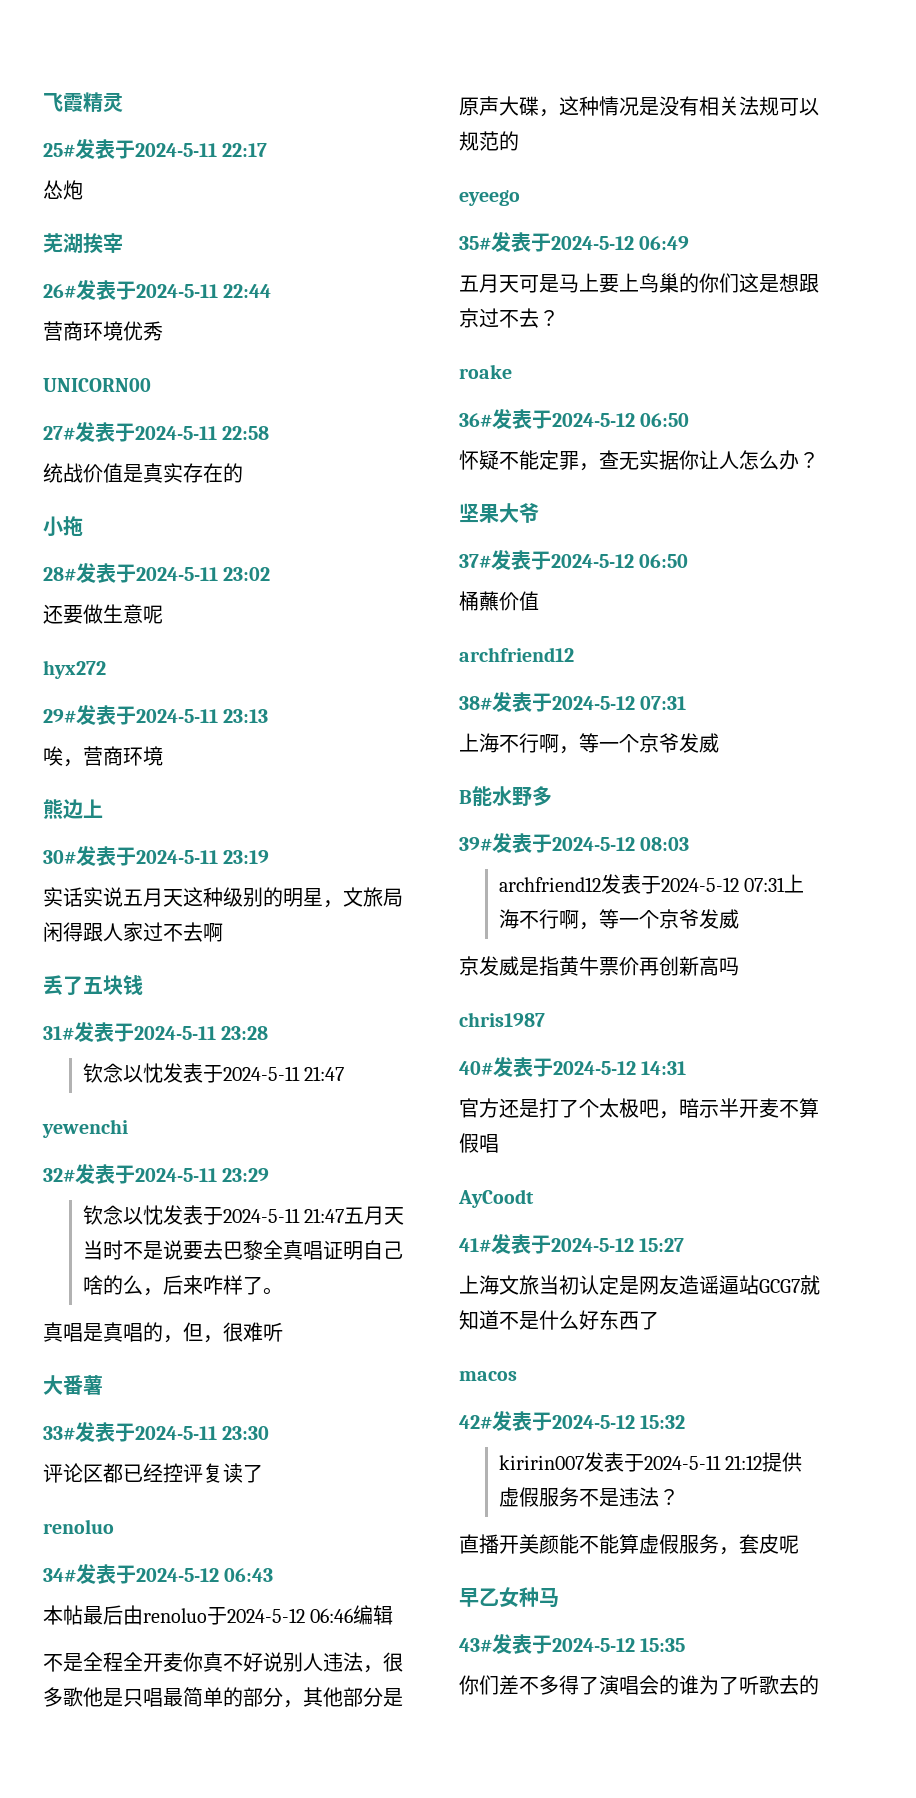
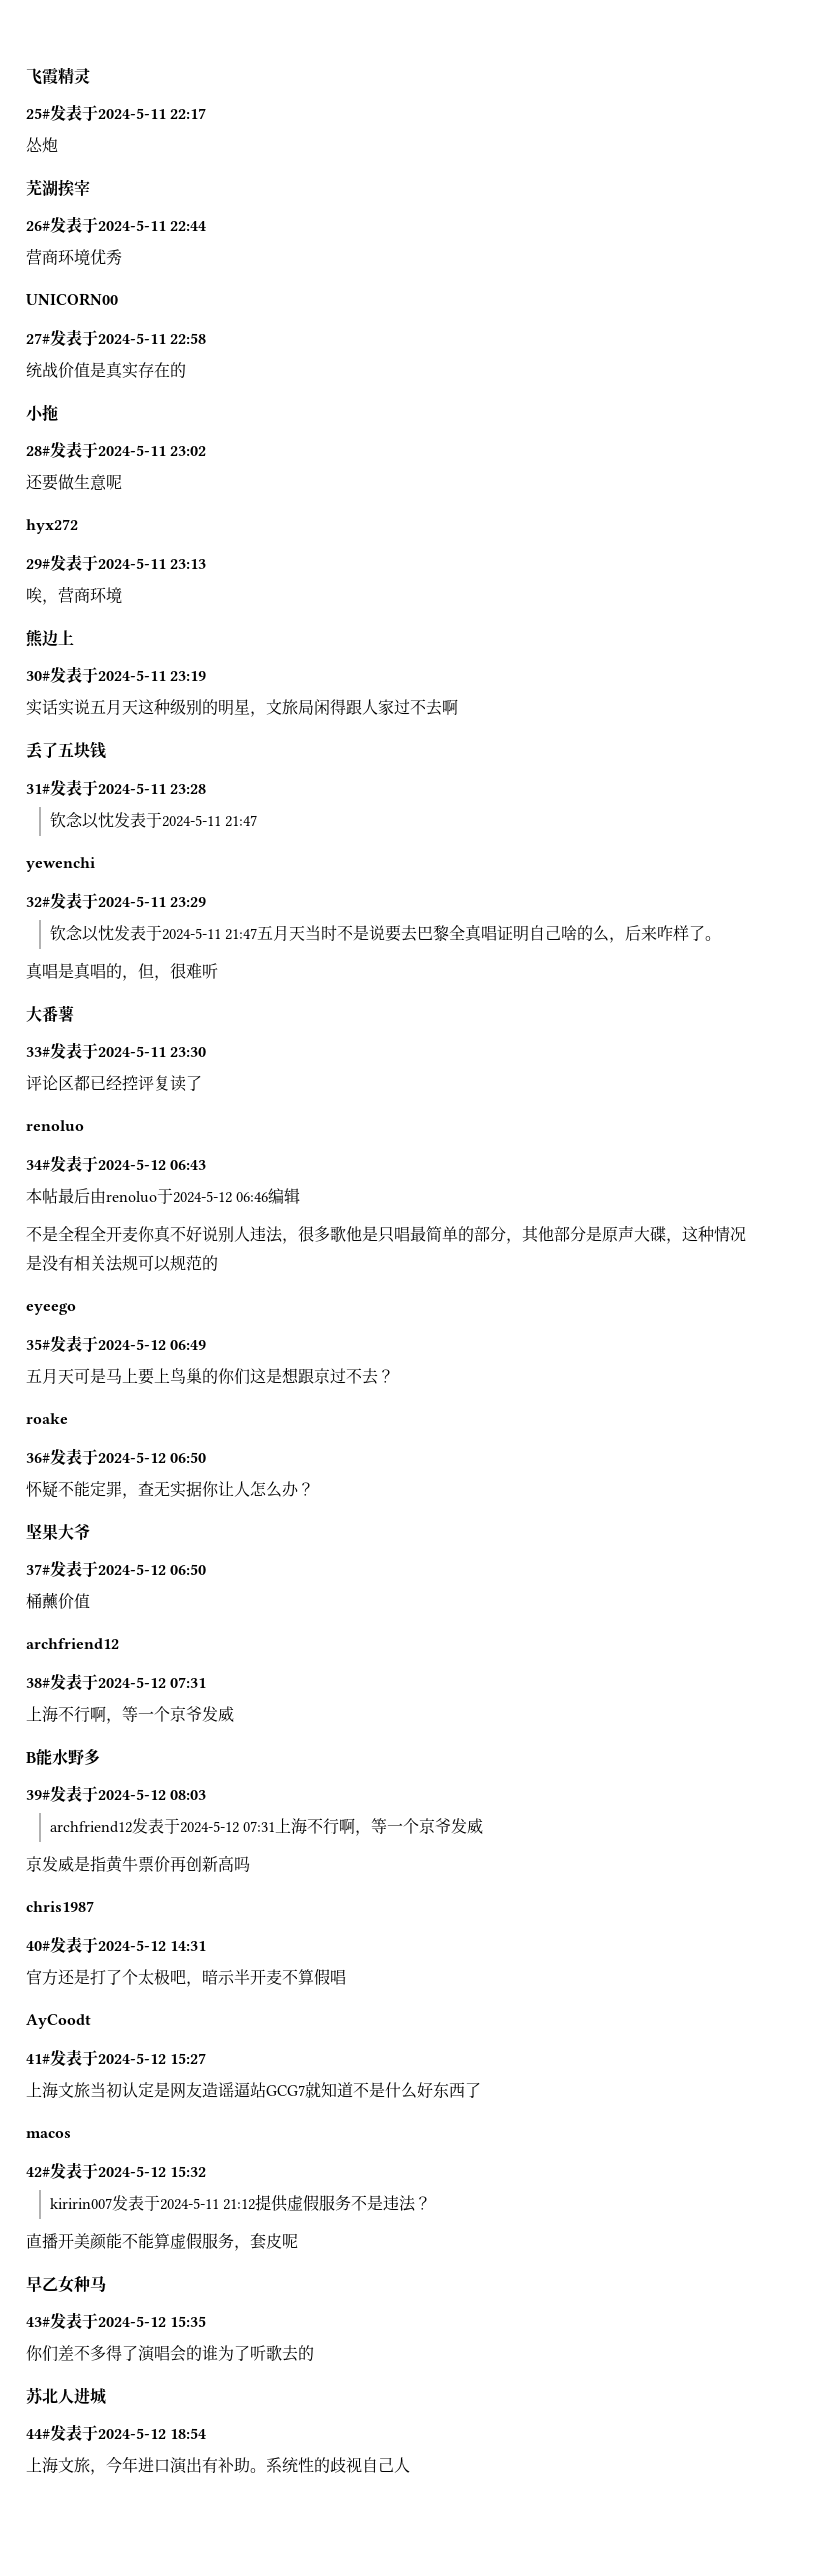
+ 苏北人进城
+ 44#发表于2024-5-12 18:54
+ 上海文旅，今年进口演出有补助。系统性的歧视自己人

